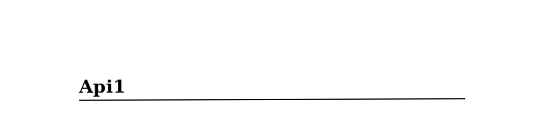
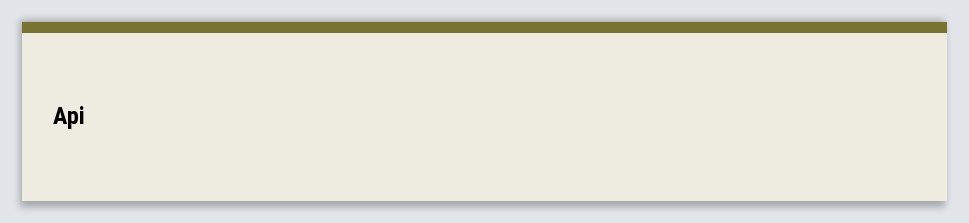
- Api1
+ Api

